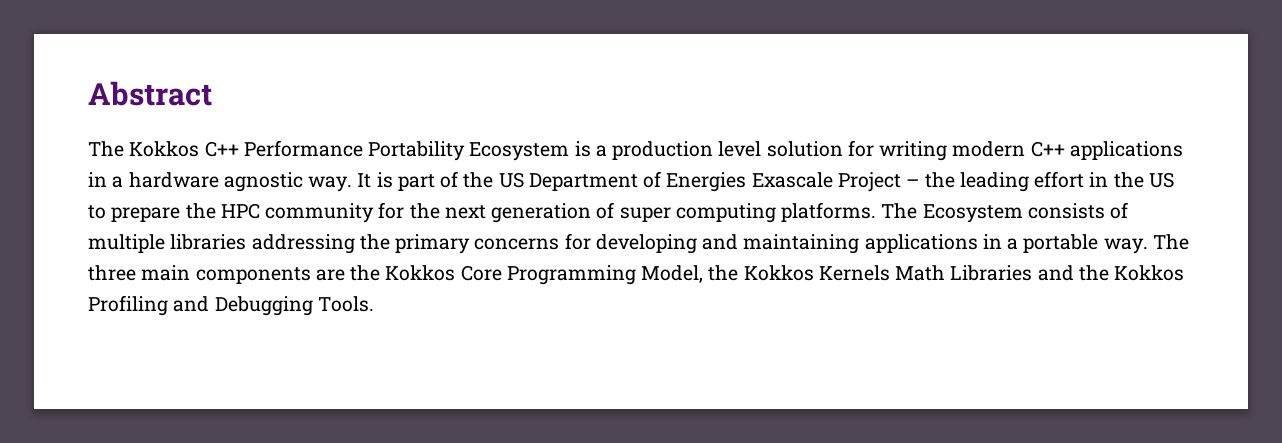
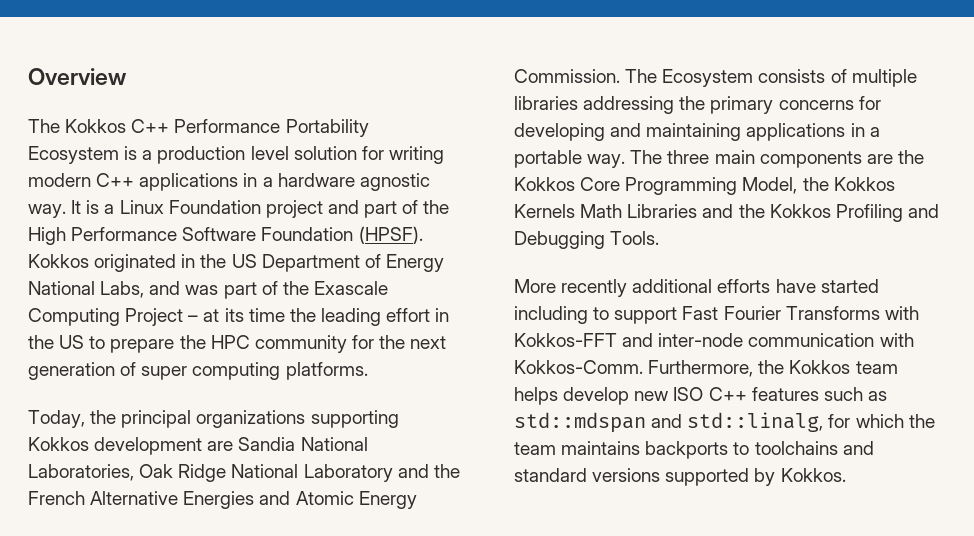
- Abstract
+ Overview
- It is part of the US Department of Energies Exascale Project – the leading effort in the US to prepare the HPC community for the next generation of super computing platforms.
+ It is a Linux Foundation project and part of the High Performance Software Foundation (HPSF). Kokkos originated in the US Department of Energy National Labs, and was part of the Exascale Computing Project – at its time the leading effort in the US to prepare the HPC community for the next generation of super computing platforms.
+ Today, the principal organizations supporting Kokkos development are Sandia National Laboratories, Oak Ridge National Laboratory and the French Alternative Energies and Atomic Energy Commission.
+ More recently additional efforts have started including to support Fast Fourier Transforms with Kokkos-FFT and inter-node communication with Kokkos-Comm. Furthermore, the Kokkos team helps develop new ISO C++ features such as std::mdspan and std::linalg, for which the team maintains backports to toolchains and standard versions supported by Kokkos.

